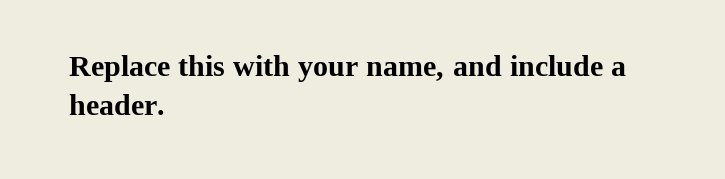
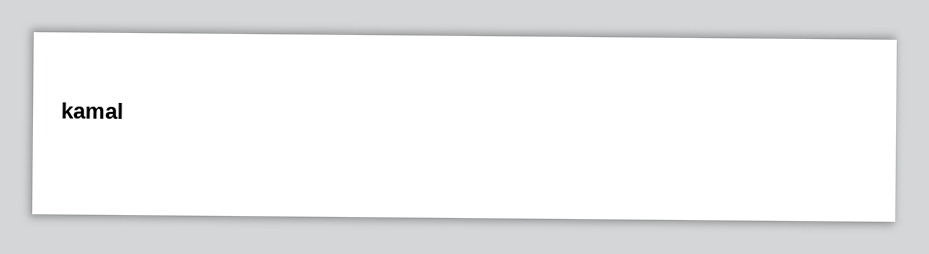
- Replace this with your name, and include a header.
+ kamal

